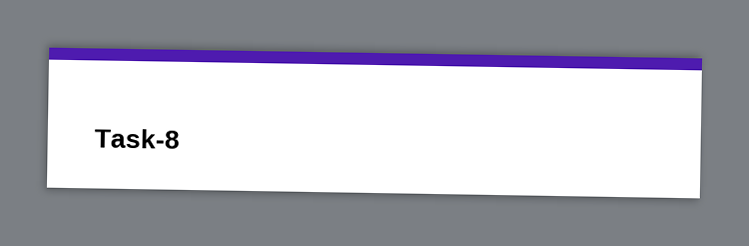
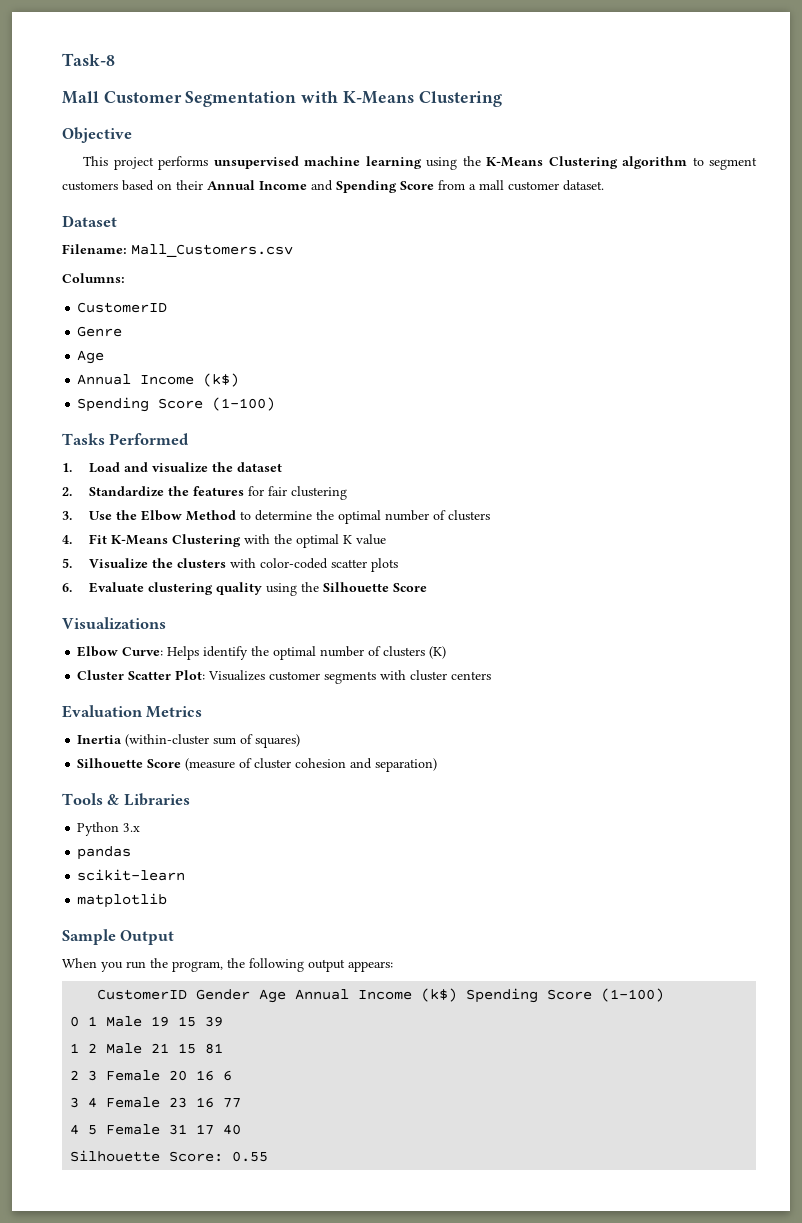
+ Mall Customer Segmentation with K-Means Clustering
+ Objective
+ This project performs unsupervised machine learning using the K-Means Clustering algorithm to segment customers based on their Annual Income and Spending Score from a mall customer dataset.
+ Dataset
+ Filename: Mall_Customers.csv
+ Columns:
+ CustomerID
+ Genre
+ Age
+ Annual Income (k$)
+ Spending Score (1-100)
+ Tasks Performed
+ 1. Load and visualize the dataset
+ 2. Standardize the features for fair clustering
+ 3. Use the Elbow Method to determine the optimal number of clusters
+ 4. Fit K-Means Clustering with the optimal K value
+ 5. Visualize the clusters with color-coded scatter plots
+ 6. Evaluate clustering quality using the Silhouette Score
+ Visualizations
+ Elbow Curve: Helps identify the optimal number of clusters (K)
+ Cluster Scatter Plot: Visualizes customer segments with cluster centers
+ Evaluation Metrics
+ Inertia (within-cluster sum of squares)
+ Silhouette Score (measure of cluster cohesion and separation)
+ Tools & Libraries
+ Python 3.x
+ pandas
+ scikit-learn
+ matplotlib
+ Sample Output
+ When you run the program, the following output appears:
+ CustomerID Gender Age Annual Income (k$) Spending Score (1-100)
+ 0 1 Male 19 15 39
+ 1 2 Male 21 15 81
+ 2 3 Female 20 16 6
+ 3 4 Female 23 16 77
+ 4 5 Female 31 17 40
+ Silhouette Score: 0.55

